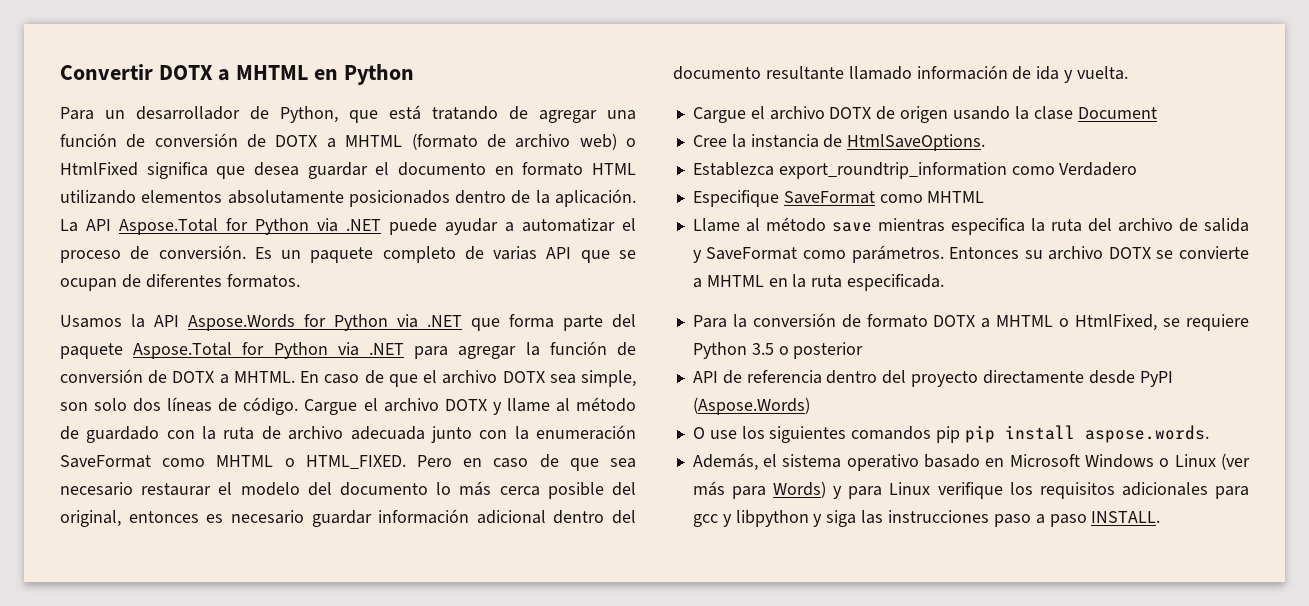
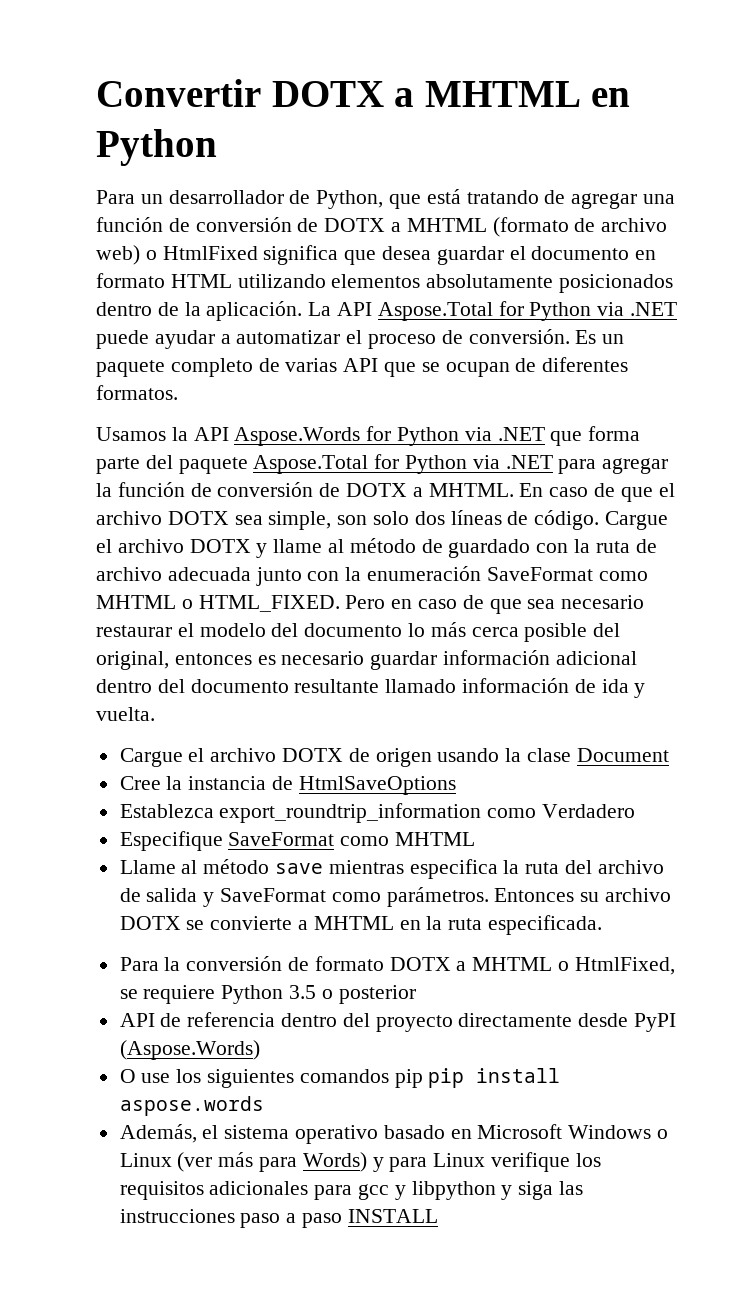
- Cree la instancia de HtmlSaveOptions.
+ Cree la instancia de HtmlSaveOptions
- O use los siguientes comandos pip pip install aspose.words.
+ O use los siguientes comandos pip pip install aspose.words
- Además, el sistema operativo basado en Microsoft Windows o Linux (ver más para Words) y para Linux verifique los requisitos adicionales para gcc y libpython y siga las instrucciones paso a paso INSTALL.
+ Además, el sistema operativo basado en Microsoft Windows o Linux (ver más para Words) y para Linux verifique los requisitos adicionales para gcc y libpython y siga las instrucciones paso a paso INSTALL

